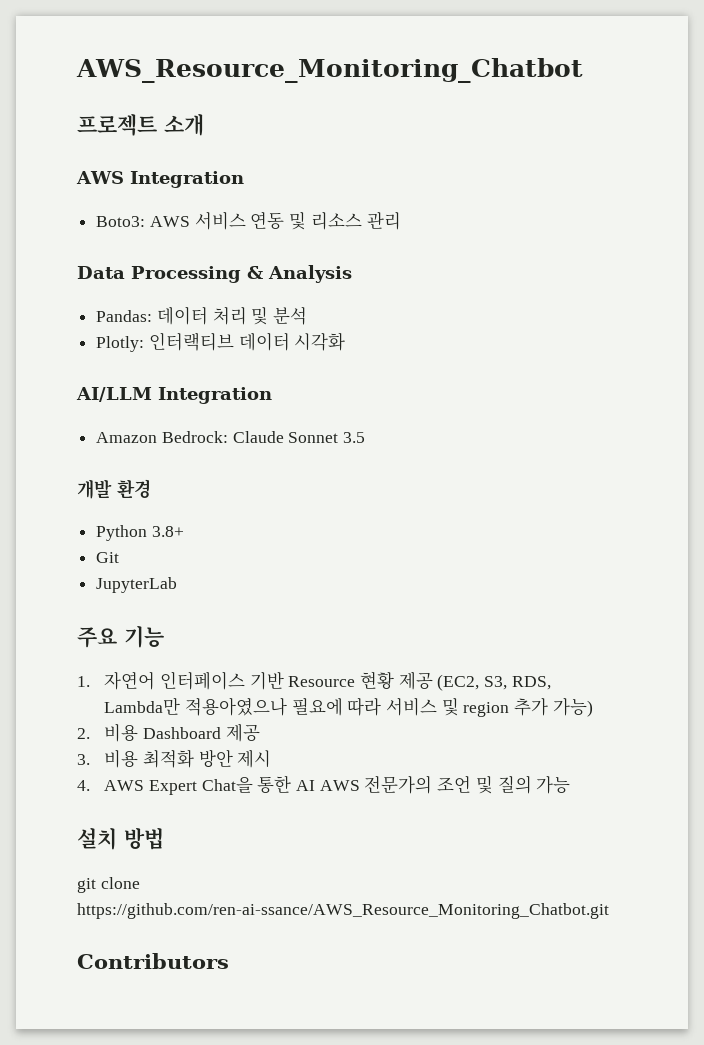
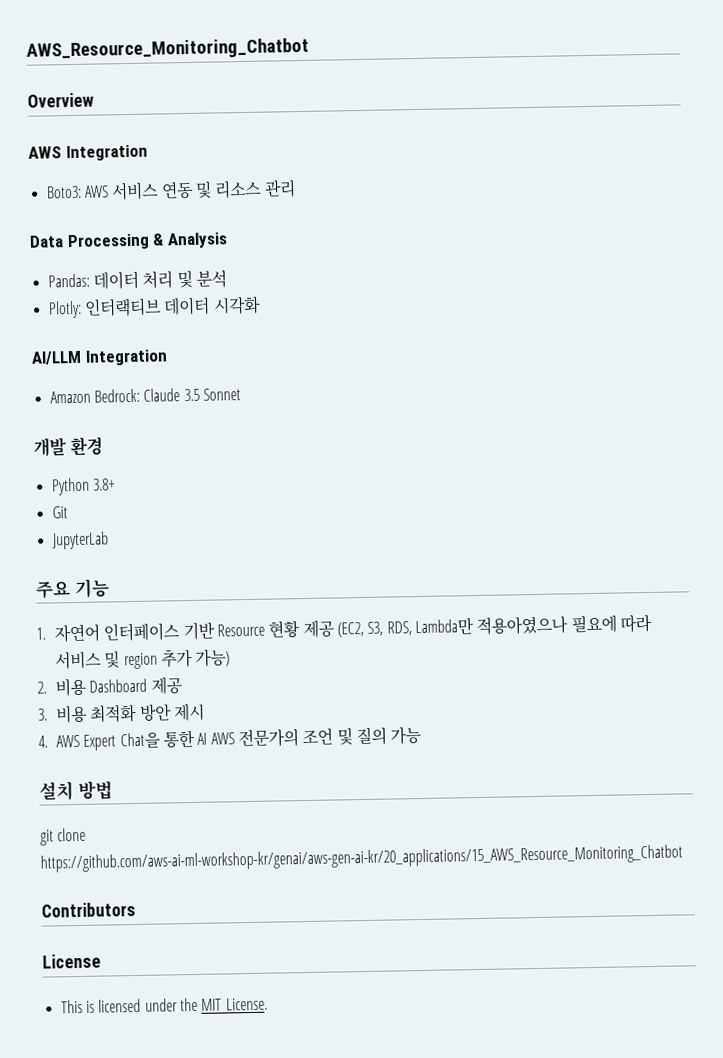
- 프로젝트 소개
+ Overview
- Amazon Bedrock: Claude Sonnet 3.5
+ Amazon Bedrock: Claude 3.5 Sonnet
- git clone https://github.com/ren-ai-ssance/AWS_Resource_Monitoring_Chatbot.git
+ git clone https://github.com/aws-ai-ml-workshop-kr/genai/aws-gen-ai-kr/20_applications/15_AWS_Resource_Monitoring_Chatbot
+ License
+ This is licensed under the MIT License.

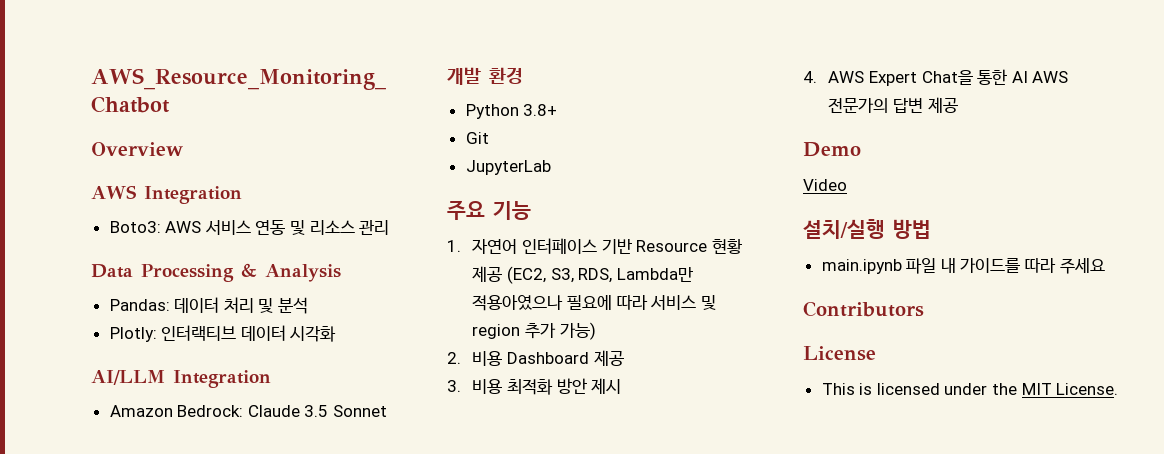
- 4. AWS Expert Chat을 통한 AI AWS 전문가의 조언 및 질의 가능
- 설치 방법
- git clone https://github.com/aws-ai-ml-workshop-kr/genai/aws-gen-ai-kr/20_applications/15_AWS_Resource_Monitoring_Chatbot
+ 4. AWS Expert Chat을 통한 AI AWS 전문가의 답변 제공
+ Demo
+ Video
+ 설치/실행 방법
+ main.ipynb 파일 내 가이드를 따라 주세요

